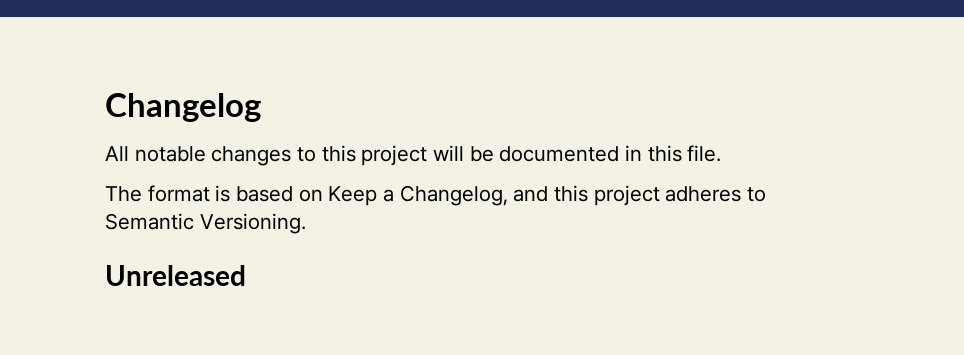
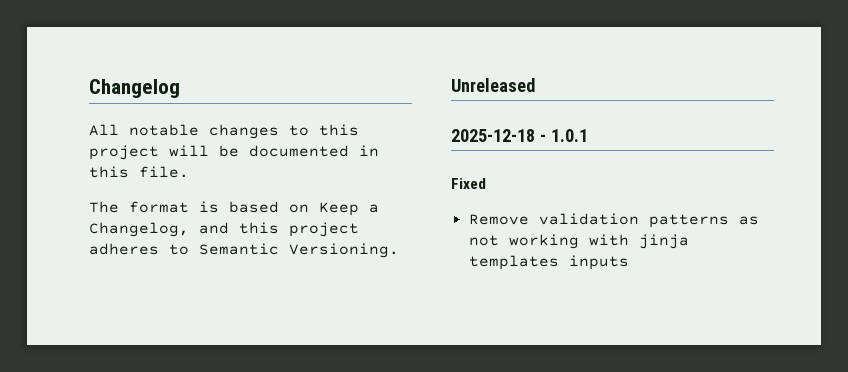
+ 2025-12-18 - 1.0.1
+ Fixed
+ Remove validation patterns as not working with jinja templates inputs

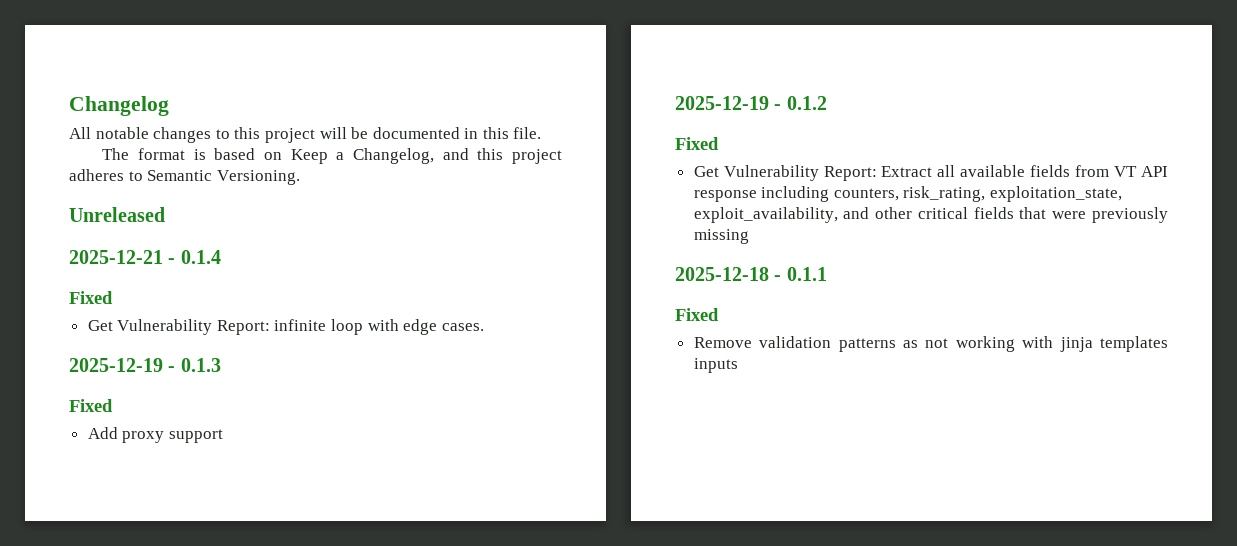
+ 2025-12-21 - 0.1.4
+ Fixed
+ Get Vulnerability Report: infinite loop with edge cases.
+ 2025-12-19 - 0.1.3
+ Fixed
+ Add proxy support
+ 2025-12-19 - 0.1.2
+ Fixed
+ Get Vulnerability Report: Extract all available fields from VT API response including counters, risk_rating, exploitation_state, exploit_availability, and other critical fields that were previously missing
- 2025-12-18 - 1.0.1
+ 2025-12-18 - 0.1.1

